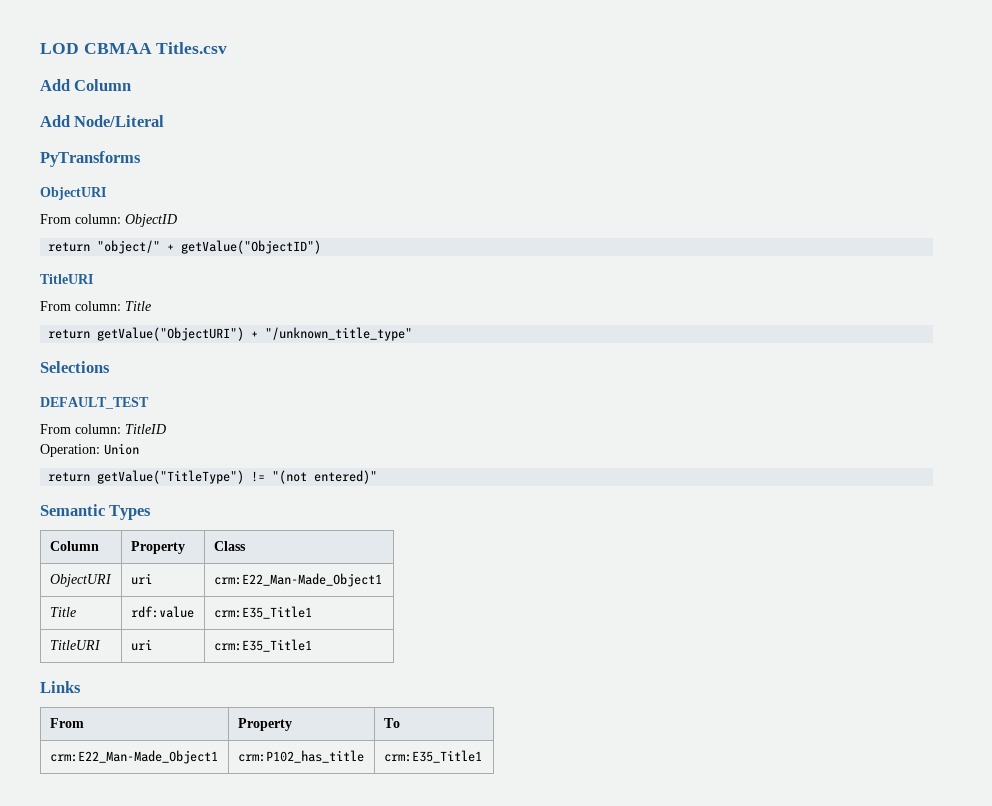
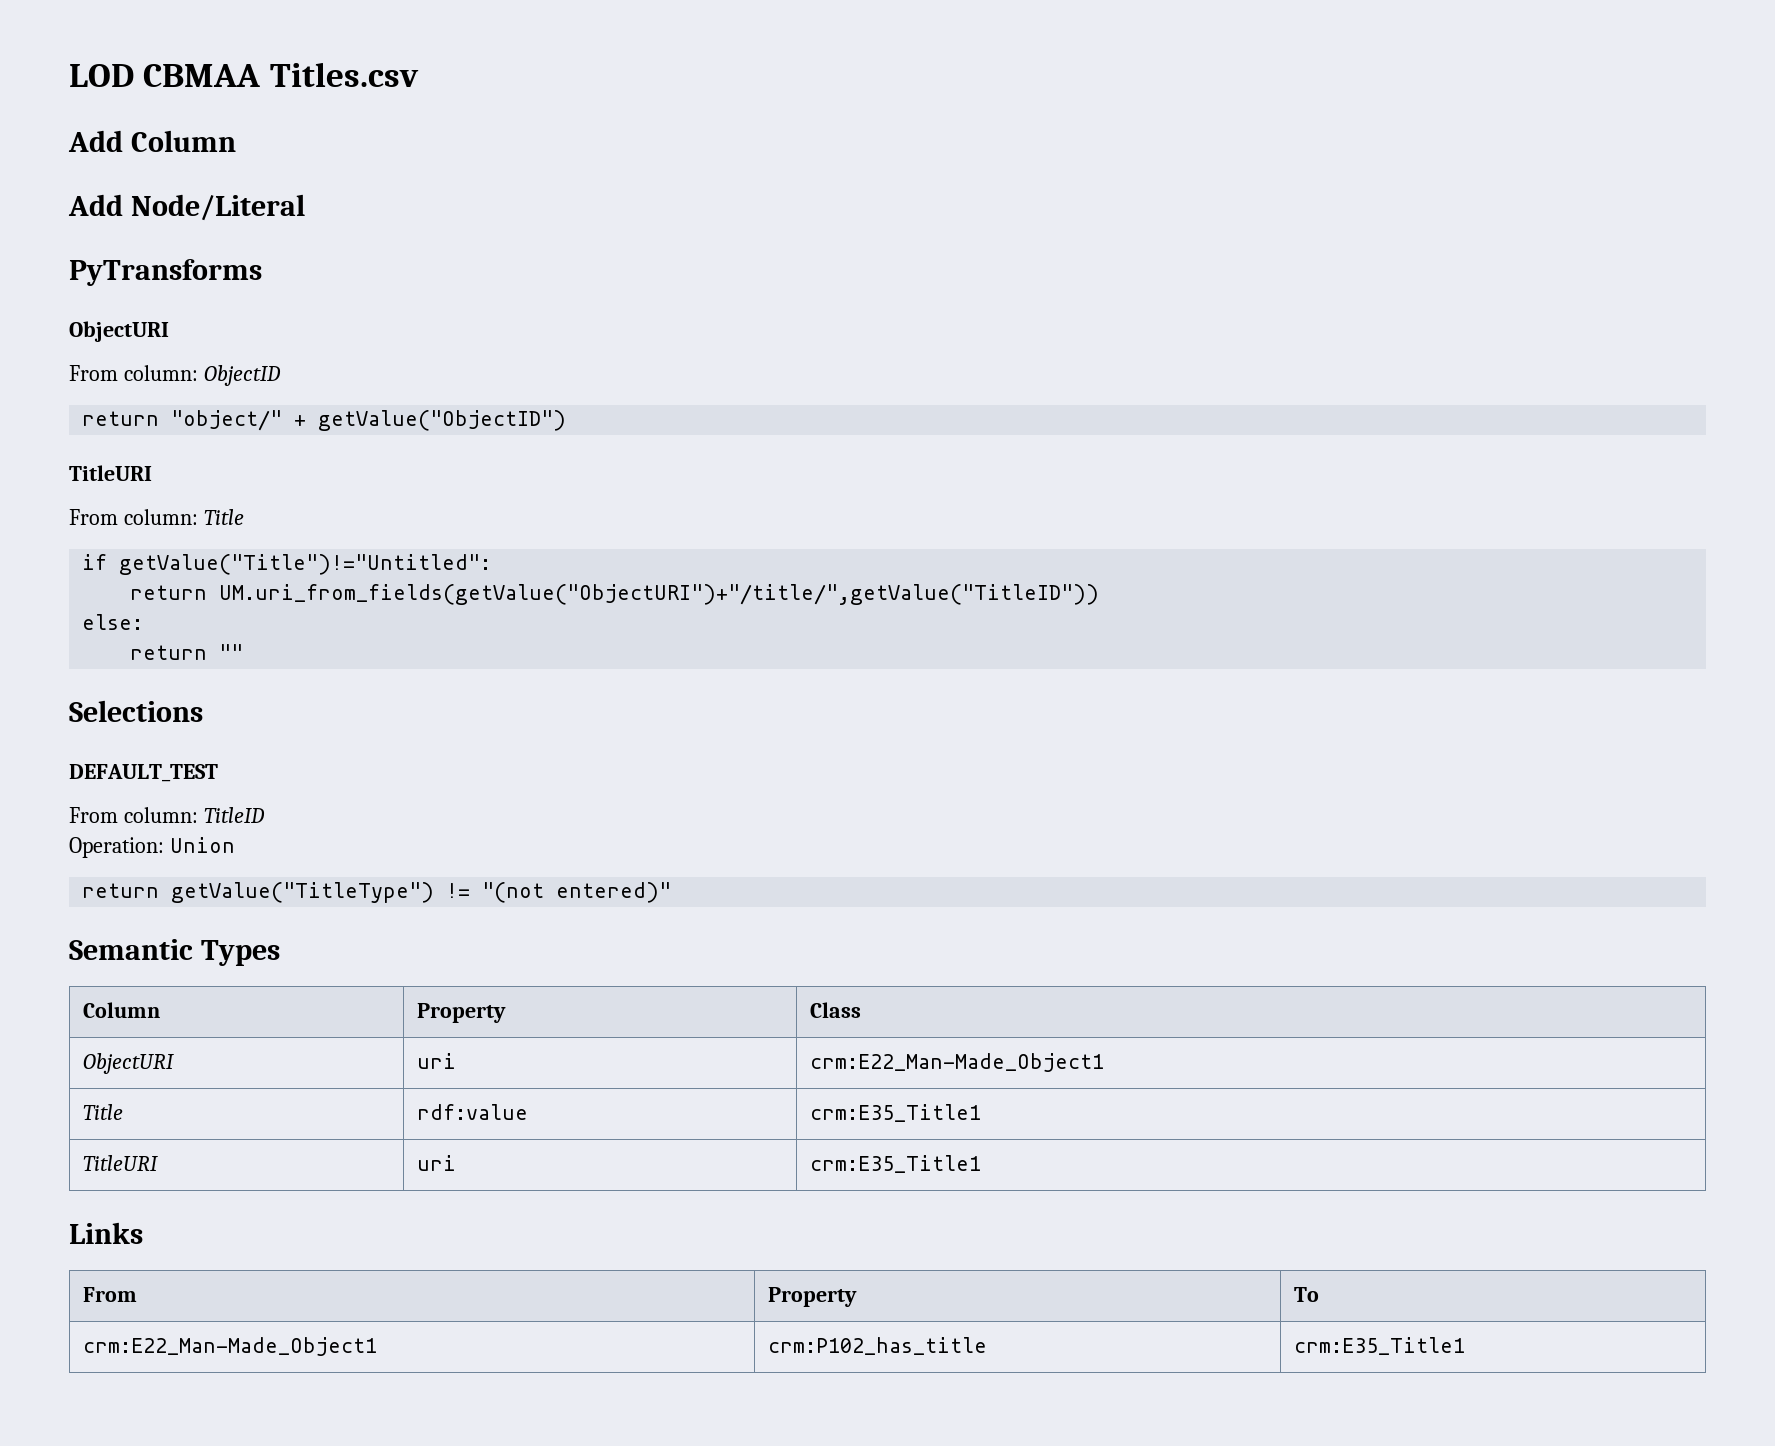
- return getValue("ObjectURI") + "/unknown_title_type"
+ if getValue("Title")!="Untitled":
+ return UM.uri_from_fields(getValue("ObjectURI")+"/title/",getValue("TitleID"))
+ else:
+ return ""

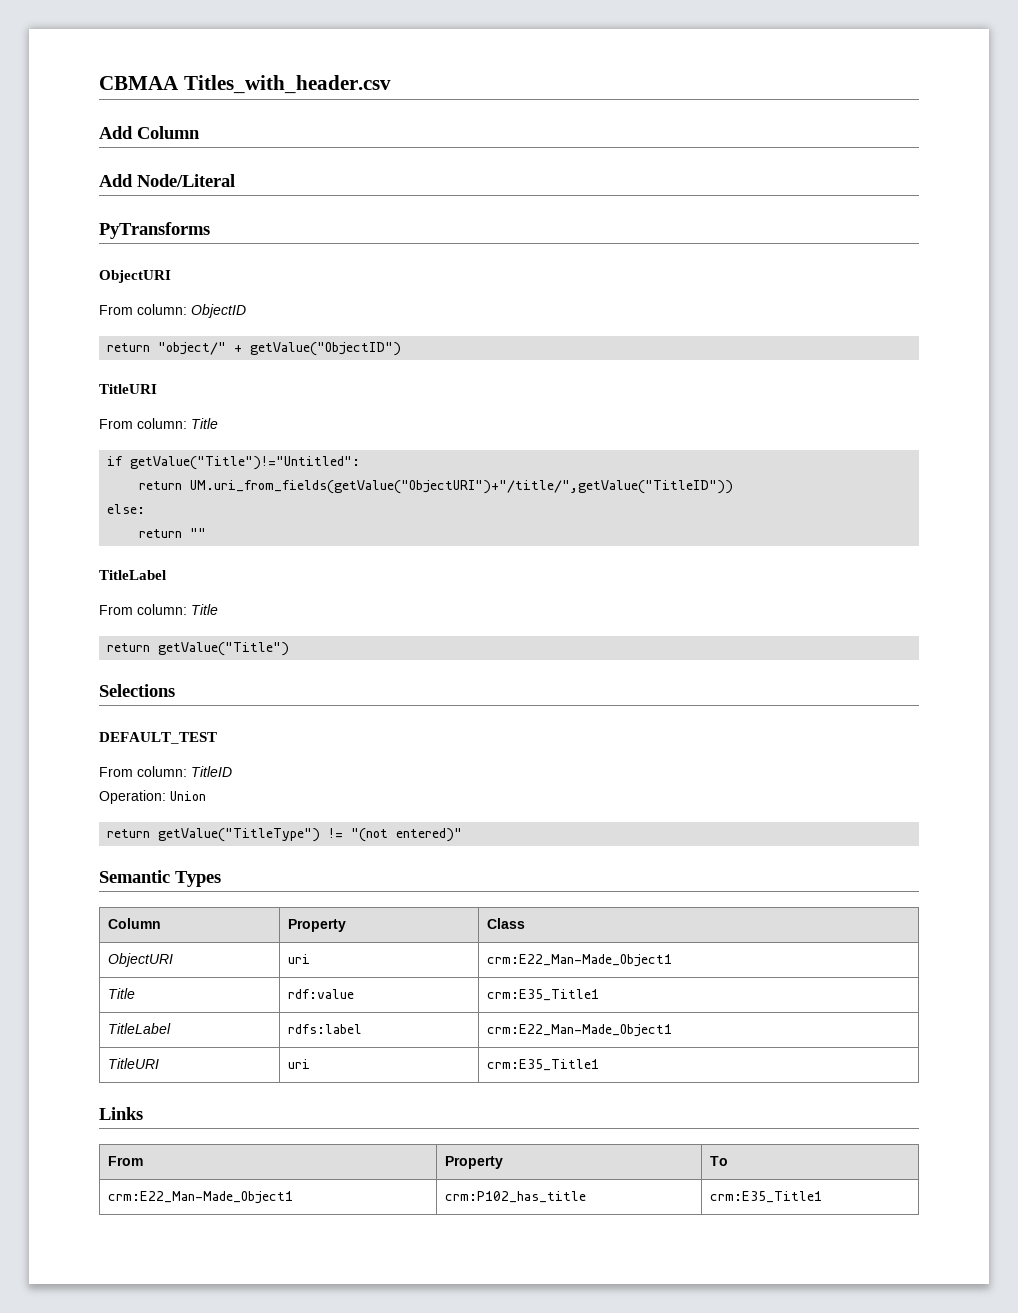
- LOD CBMAA Titles.csv
+ CBMAA Titles_with_header.csv
  return ""
+ TitleLabel
+ From column: Title
+ return getValue("Title")
+ TitleLabel | rdfs:label | crm:E22_Man-Made_Object1

